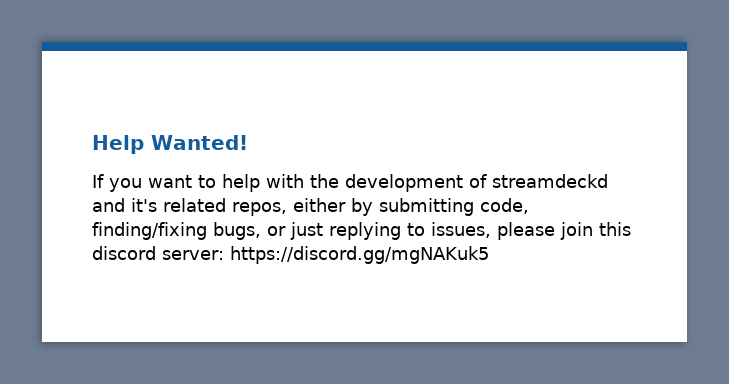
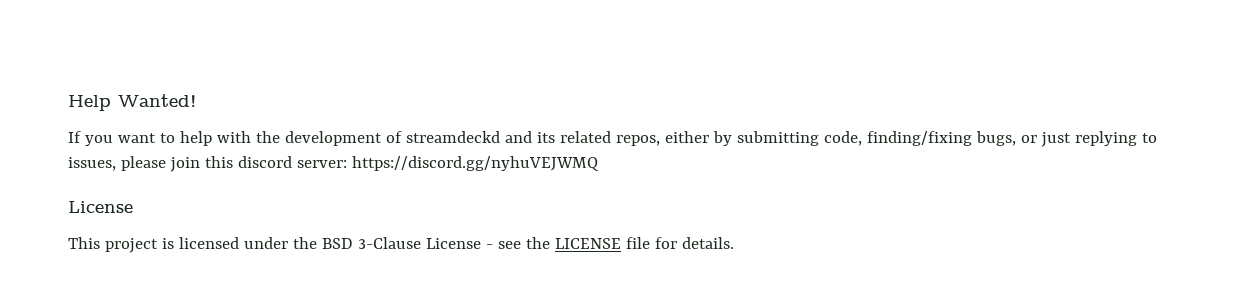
- If you want to help with the development of streamdeckd and it's related repos, either by submitting code, finding/fixing bugs, or just replying to issues, please join this discord server: https://discord.gg/mgNAKuk5
+ If you want to help with the development of streamdeckd and its related repos, either by submitting code, finding/fixing bugs, or just replying to issues, please join this discord server: https://discord.gg/nyhuVEJWMQ
+ License
+ This project is licensed under the BSD 3-Clause License - see the LICENSE file for details.

